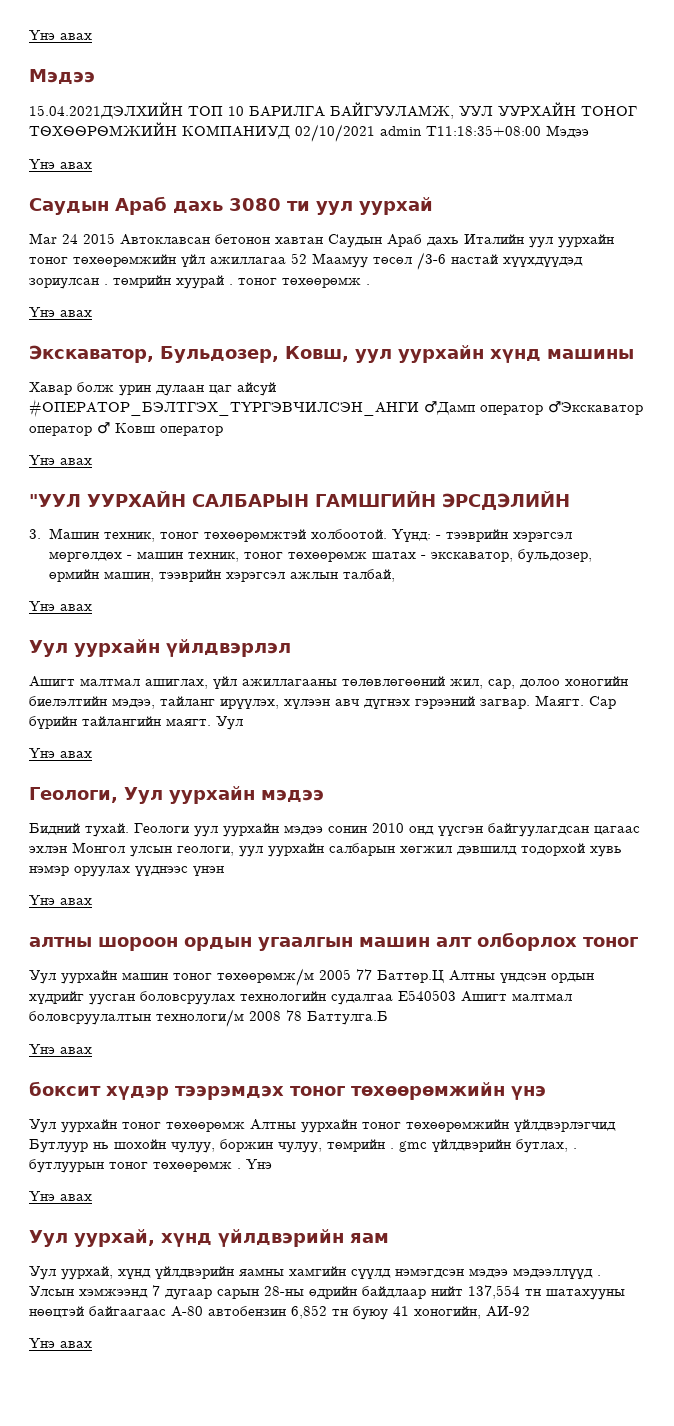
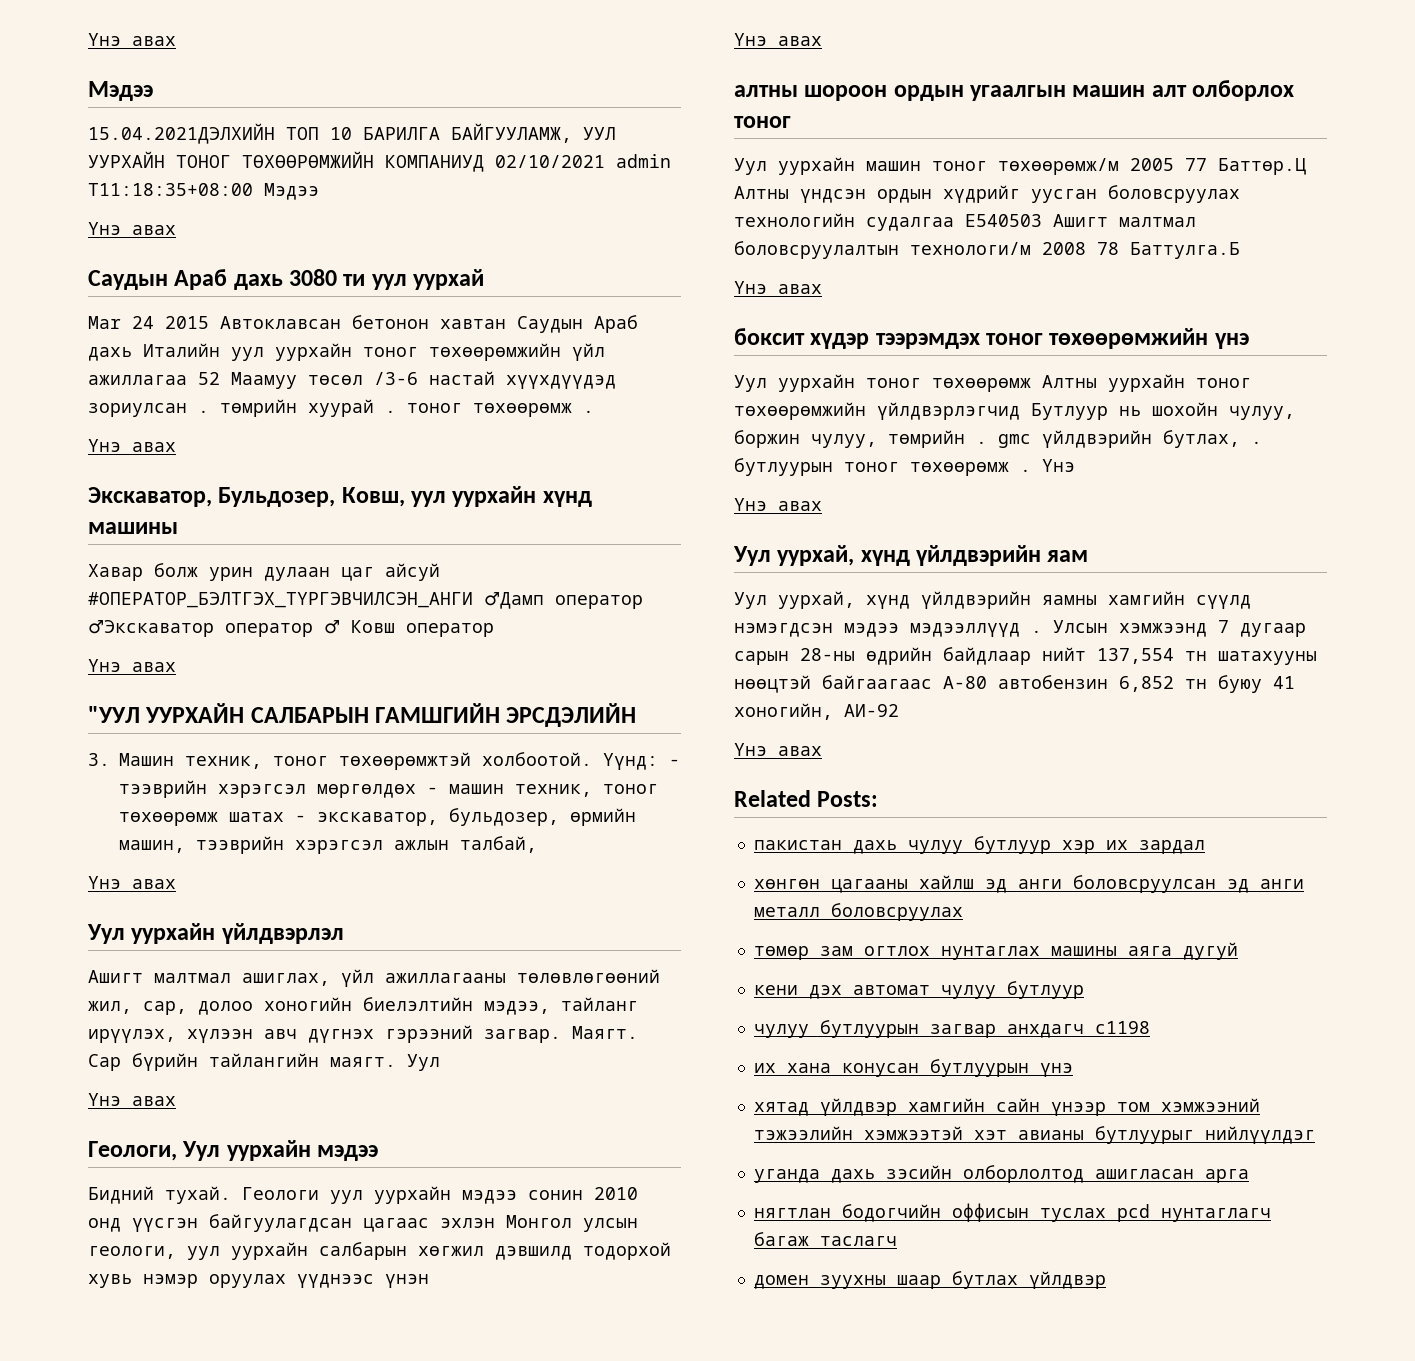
+ Related Posts:
+ пакистан дахь чулуу бутлуур хэр их зардал
+ хөнгөн цагааны хайлш эд анги боловсруулсан эд анги металл боловсруулах
+ төмөр зам огтлох нунтаглах машины аяга дугуй
+ кени дэх автомат чулуу бутлуур
+ чулуу бутлуурын загвар анхдагч c1198
+ их хана конусан бутлуурын үнэ
+ хятад үйлдвэр хамгийн сайн үнээр том хэмжээний тэжээлийн хэмжээтэй хэт авианы бутлуурыг нийлүүлдэг
+ уганда дахь зэсийн олборлолтод ашигласан арга
+ нягтлан бодогчийн оффисын туслах pcd нунтаглагч багаж таслагч
+ домен зуухны шаар бутлах үйлдвэр

